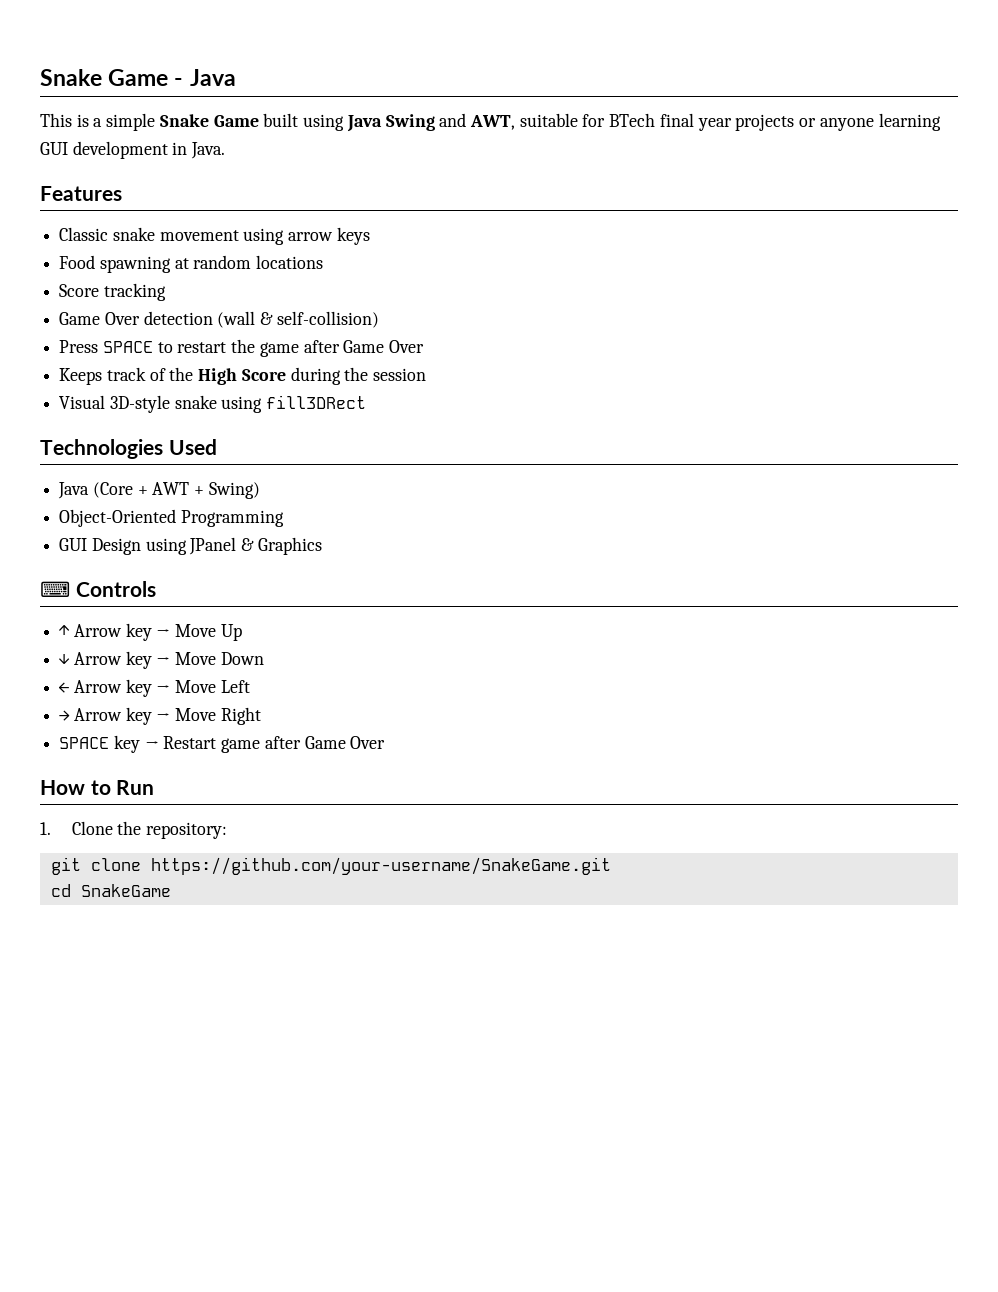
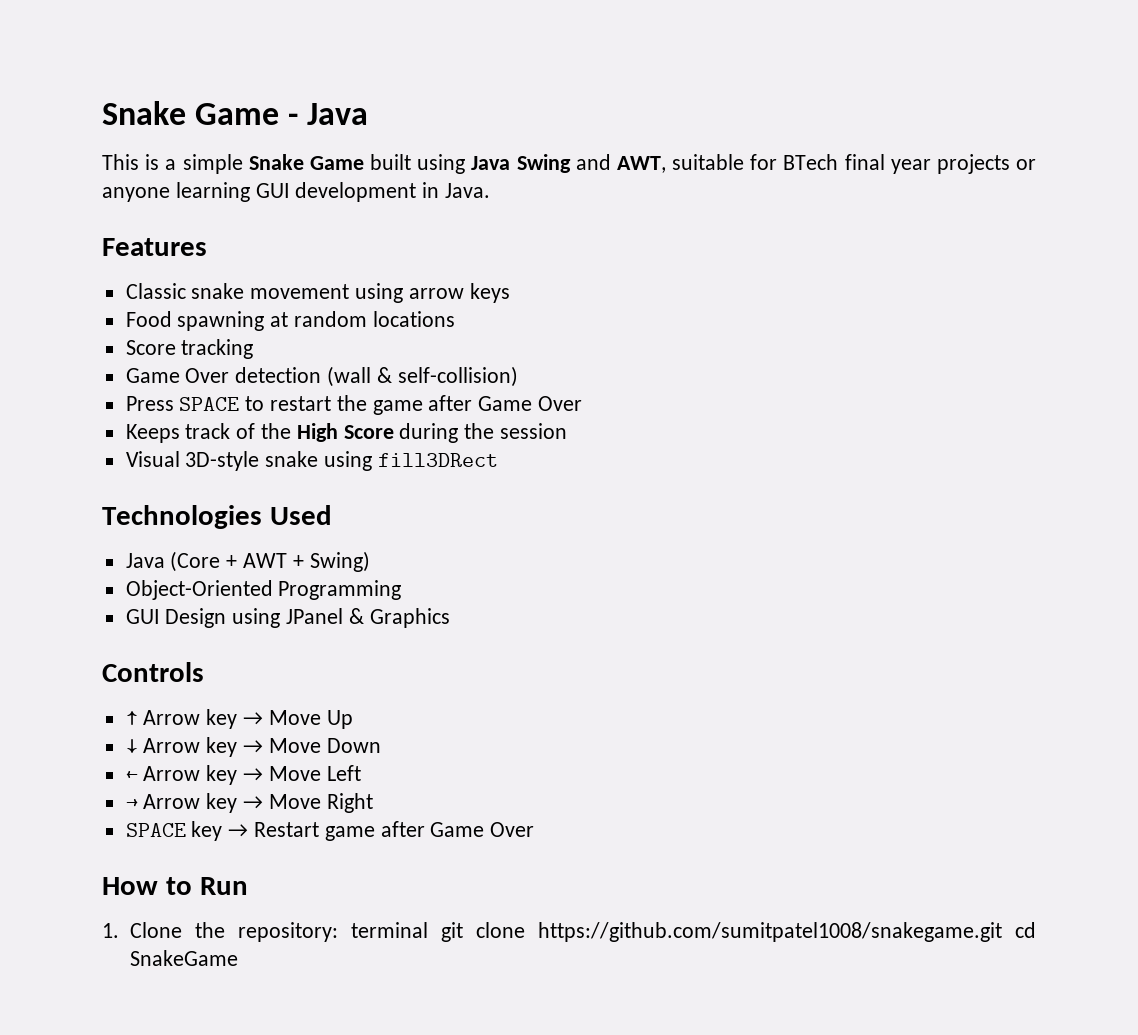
- ⌨ Controls
+ Controls
- 1. Clone the repository:
- git clone https://github.com/your-username/SnakeGame.git
- cd SnakeGame
+ 1. Clone the repository: terminal git clone https://github.com/sumitpatel1008/snakegame.git cd SnakeGame

